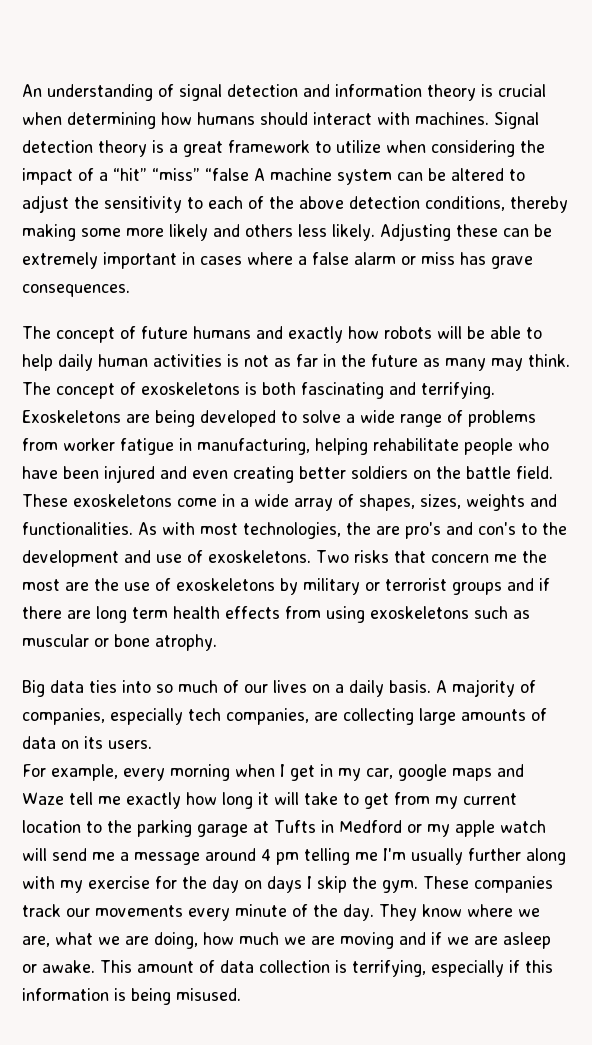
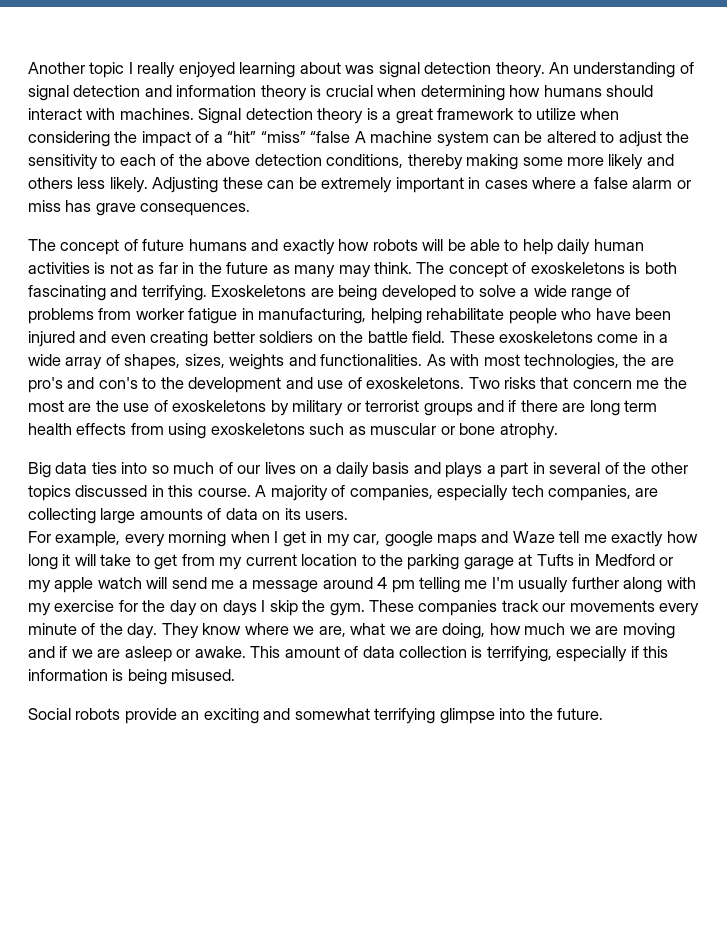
+ Another topic I really enjoyed learning about was signal detection theory.
- Big data ties into so much of our lives on a daily basis.
+ Big data ties into so much of our lives on a daily basis and plays a part in several of the other topics discussed in this course.
+ Social robots provide an exciting and somewhat terrifying glimpse into the future.

